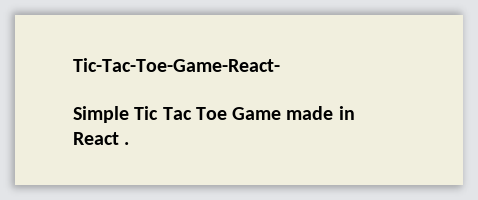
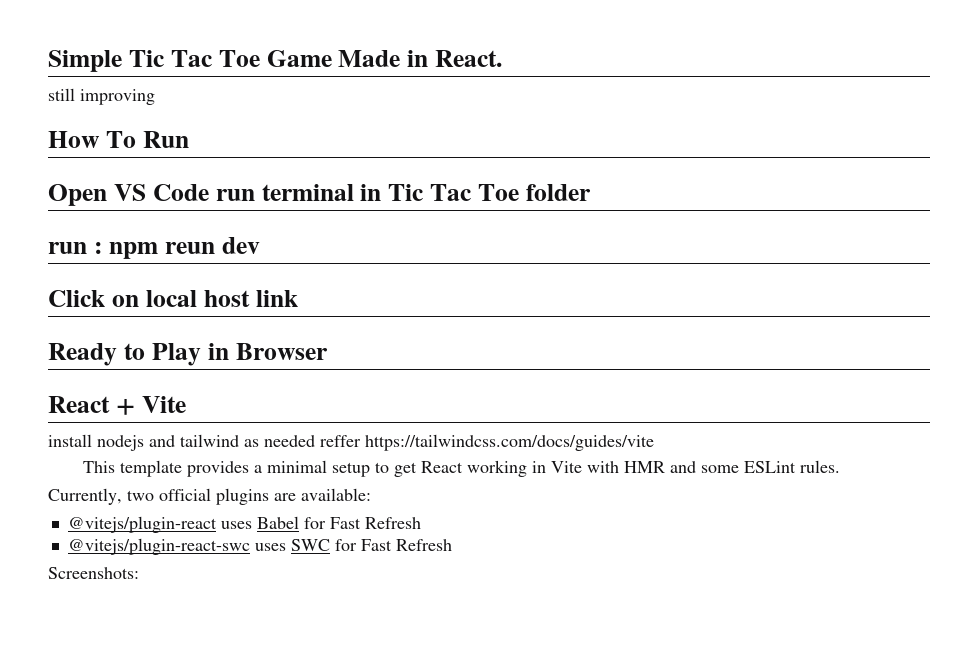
- Tic-Tac-Toe-Game-React-
- Simple Tic Tac Toe Game made in React .
+ Simple Tic Tac Toe Game Made in React.
+ still improving
+ How To Run
+ Open VS Code run terminal in Tic Tac Toe folder
+ run : npm reun dev
+ Click on local host link
+ Ready to Play in Browser
+ React + Vite
+ install nodejs and tailwind as needed reffer https://tailwindcss.com/docs/guides/vite
+ This template provides a minimal setup to get React working in Vite with HMR and some ESLint rules.
+ Currently, two official plugins are available:
+ @vitejs/plugin-react uses Babel for Fast Refresh
+ @vitejs/plugin-react-swc uses SWC for Fast Refresh
+ Screenshots:

